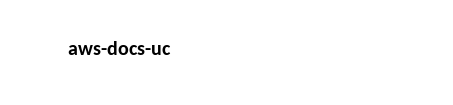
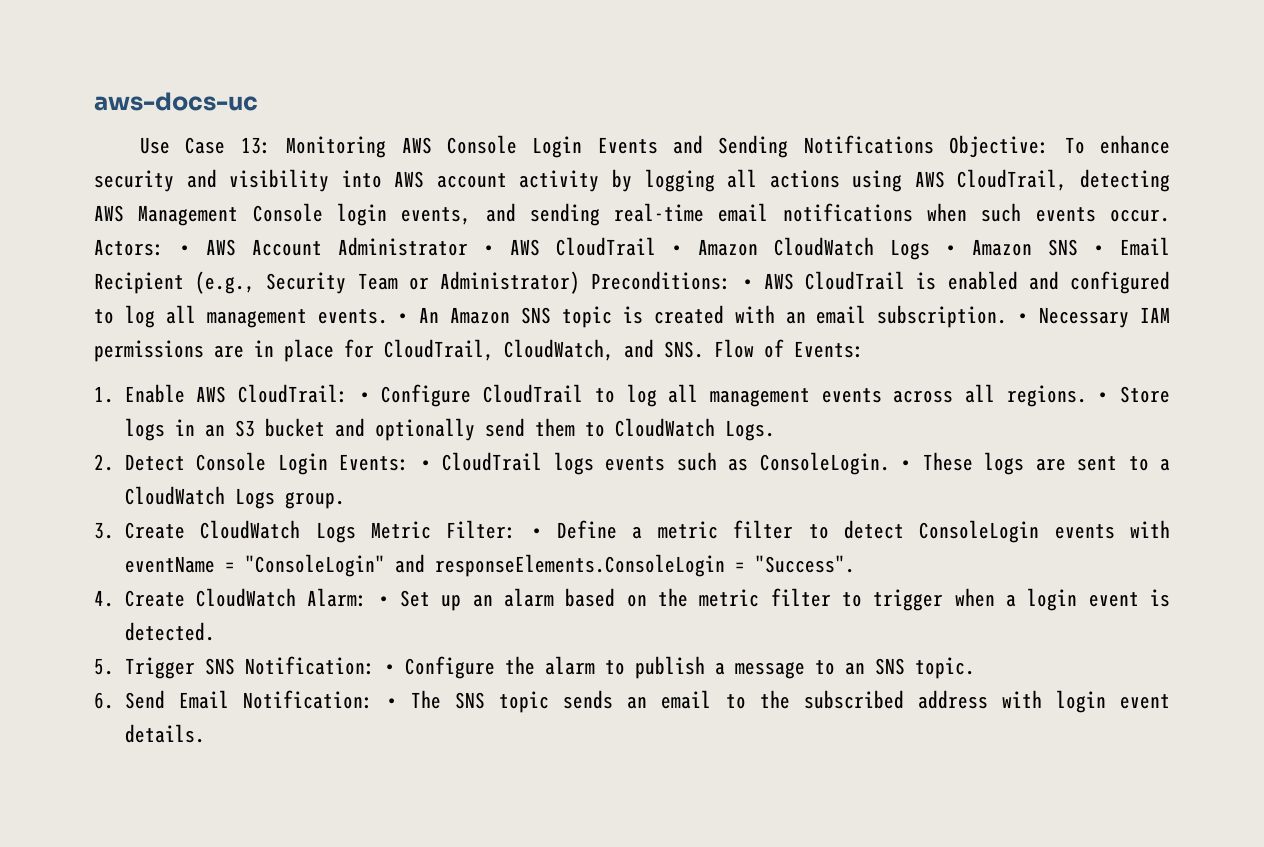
+ Use Case 13: Monitoring AWS Console Login Events and Sending Notifications Objective: To enhance security and visibility into AWS account activity by logging all actions using AWS CloudTrail, detecting AWS Management Console login events, and sending real-time email notifications when such events occur. Actors: • AWS Account Administrator • AWS CloudTrail • Amazon CloudWatch Logs • Amazon SNS • Email Recipient (e.g., Security Team or Administrator) Preconditions: • AWS CloudTrail is enabled and configured to log all management events. • An Amazon SNS topic is created with an email subscription. • Necessary IAM permissions are in place for CloudTrail, CloudWatch, and SNS. Flow of Events:
+ 1. Enable AWS CloudTrail: • Configure CloudTrail to log all management events across all regions. • Store logs in an S3 bucket and optionally send them to CloudWatch Logs.
+ 2. Detect Console Login Events: • CloudTrail logs events such as ConsoleLogin. • These logs are sent to a CloudWatch Logs group.
+ 3. Create CloudWatch Logs Metric Filter: • Define a metric filter to detect ConsoleLogin events with eventName = "ConsoleLogin" and responseElements.ConsoleLogin = "Success".
+ 4. Create CloudWatch Alarm: • Set up an alarm based on the metric filter to trigger when a login event is detected.
+ 5. Trigger SNS Notification: • Configure the alarm to publish a message to an SNS topic.
+ 6. Send Email Notification: • The SNS topic sends an email to the subscribed address with login event details.

